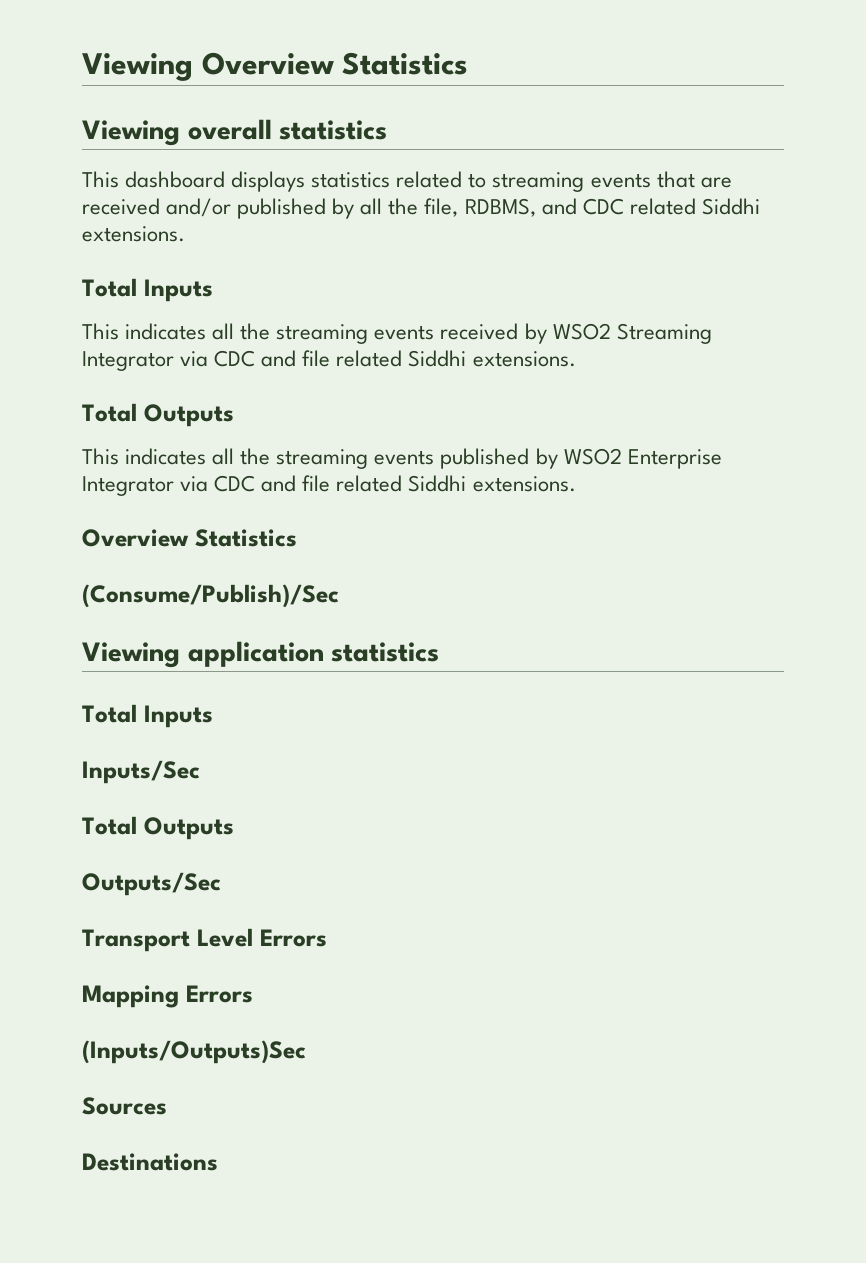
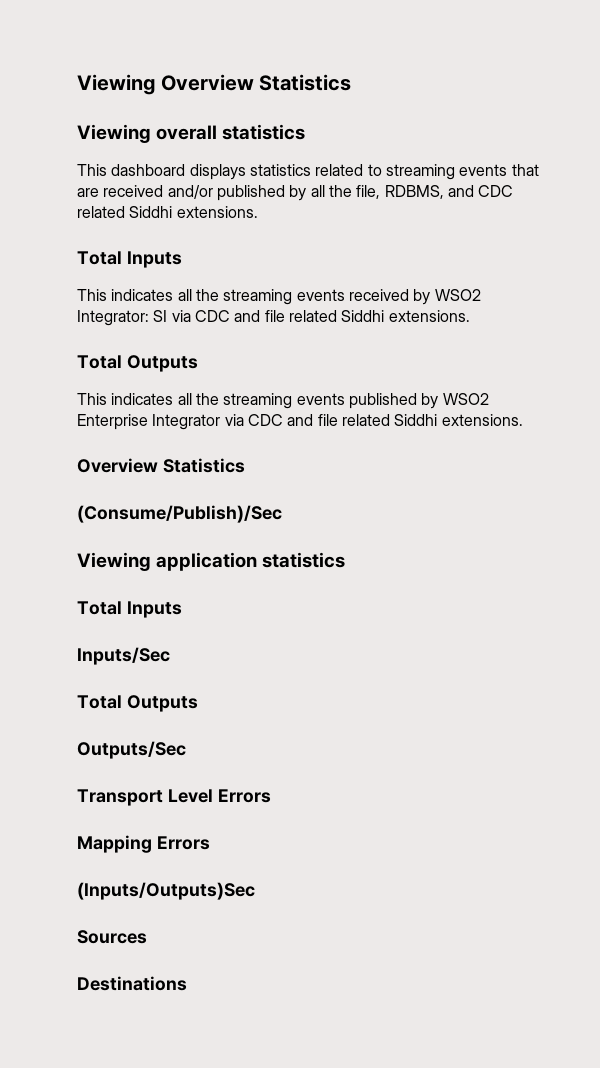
- This indicates all the streaming events received by WSO2 Streaming Integrator via CDC and file related Siddhi extensions.
+ This indicates all the streaming events received by WSO2 Integrator: SI via CDC and file related Siddhi extensions.

